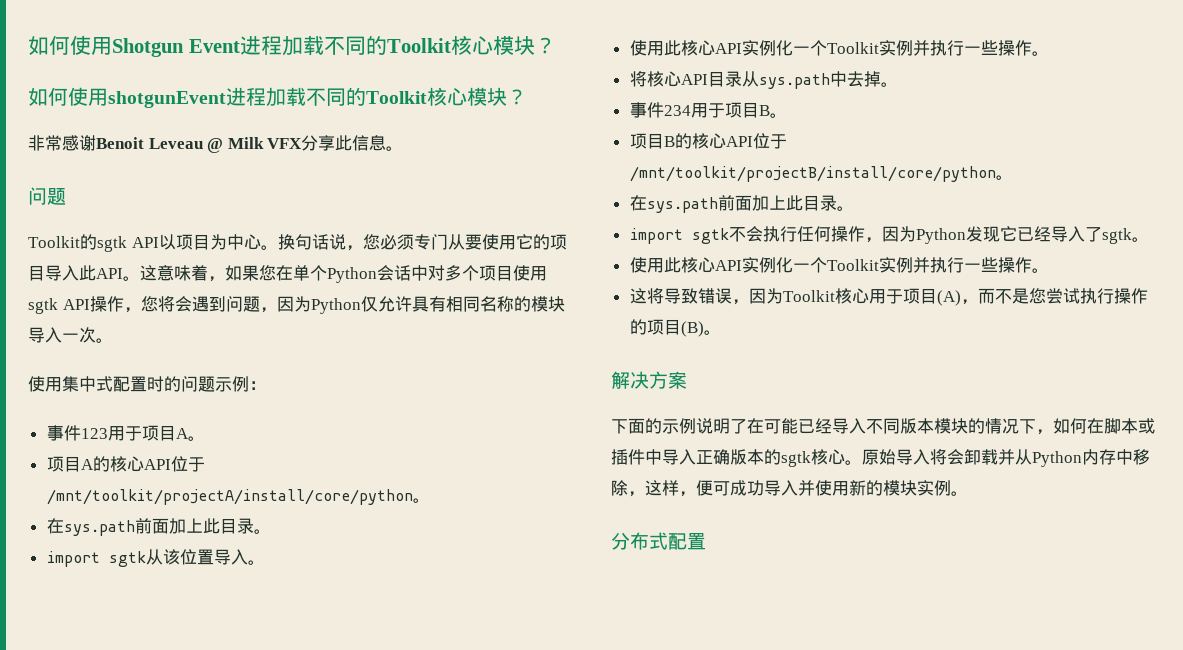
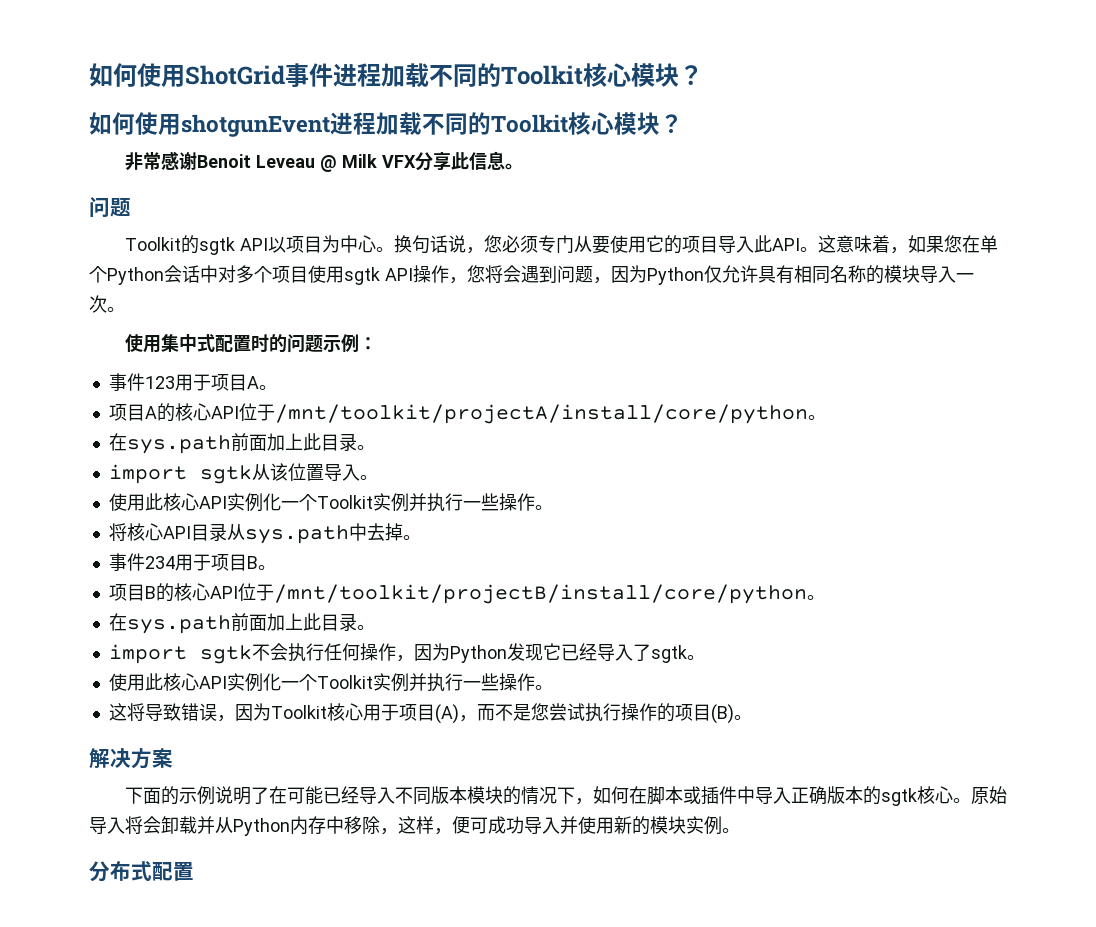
- 如何使用Shotgun Event进程加载不同的Toolkit核心模块？
+ 如何使用ShotGrid事件进程加载不同的Toolkit核心模块？

